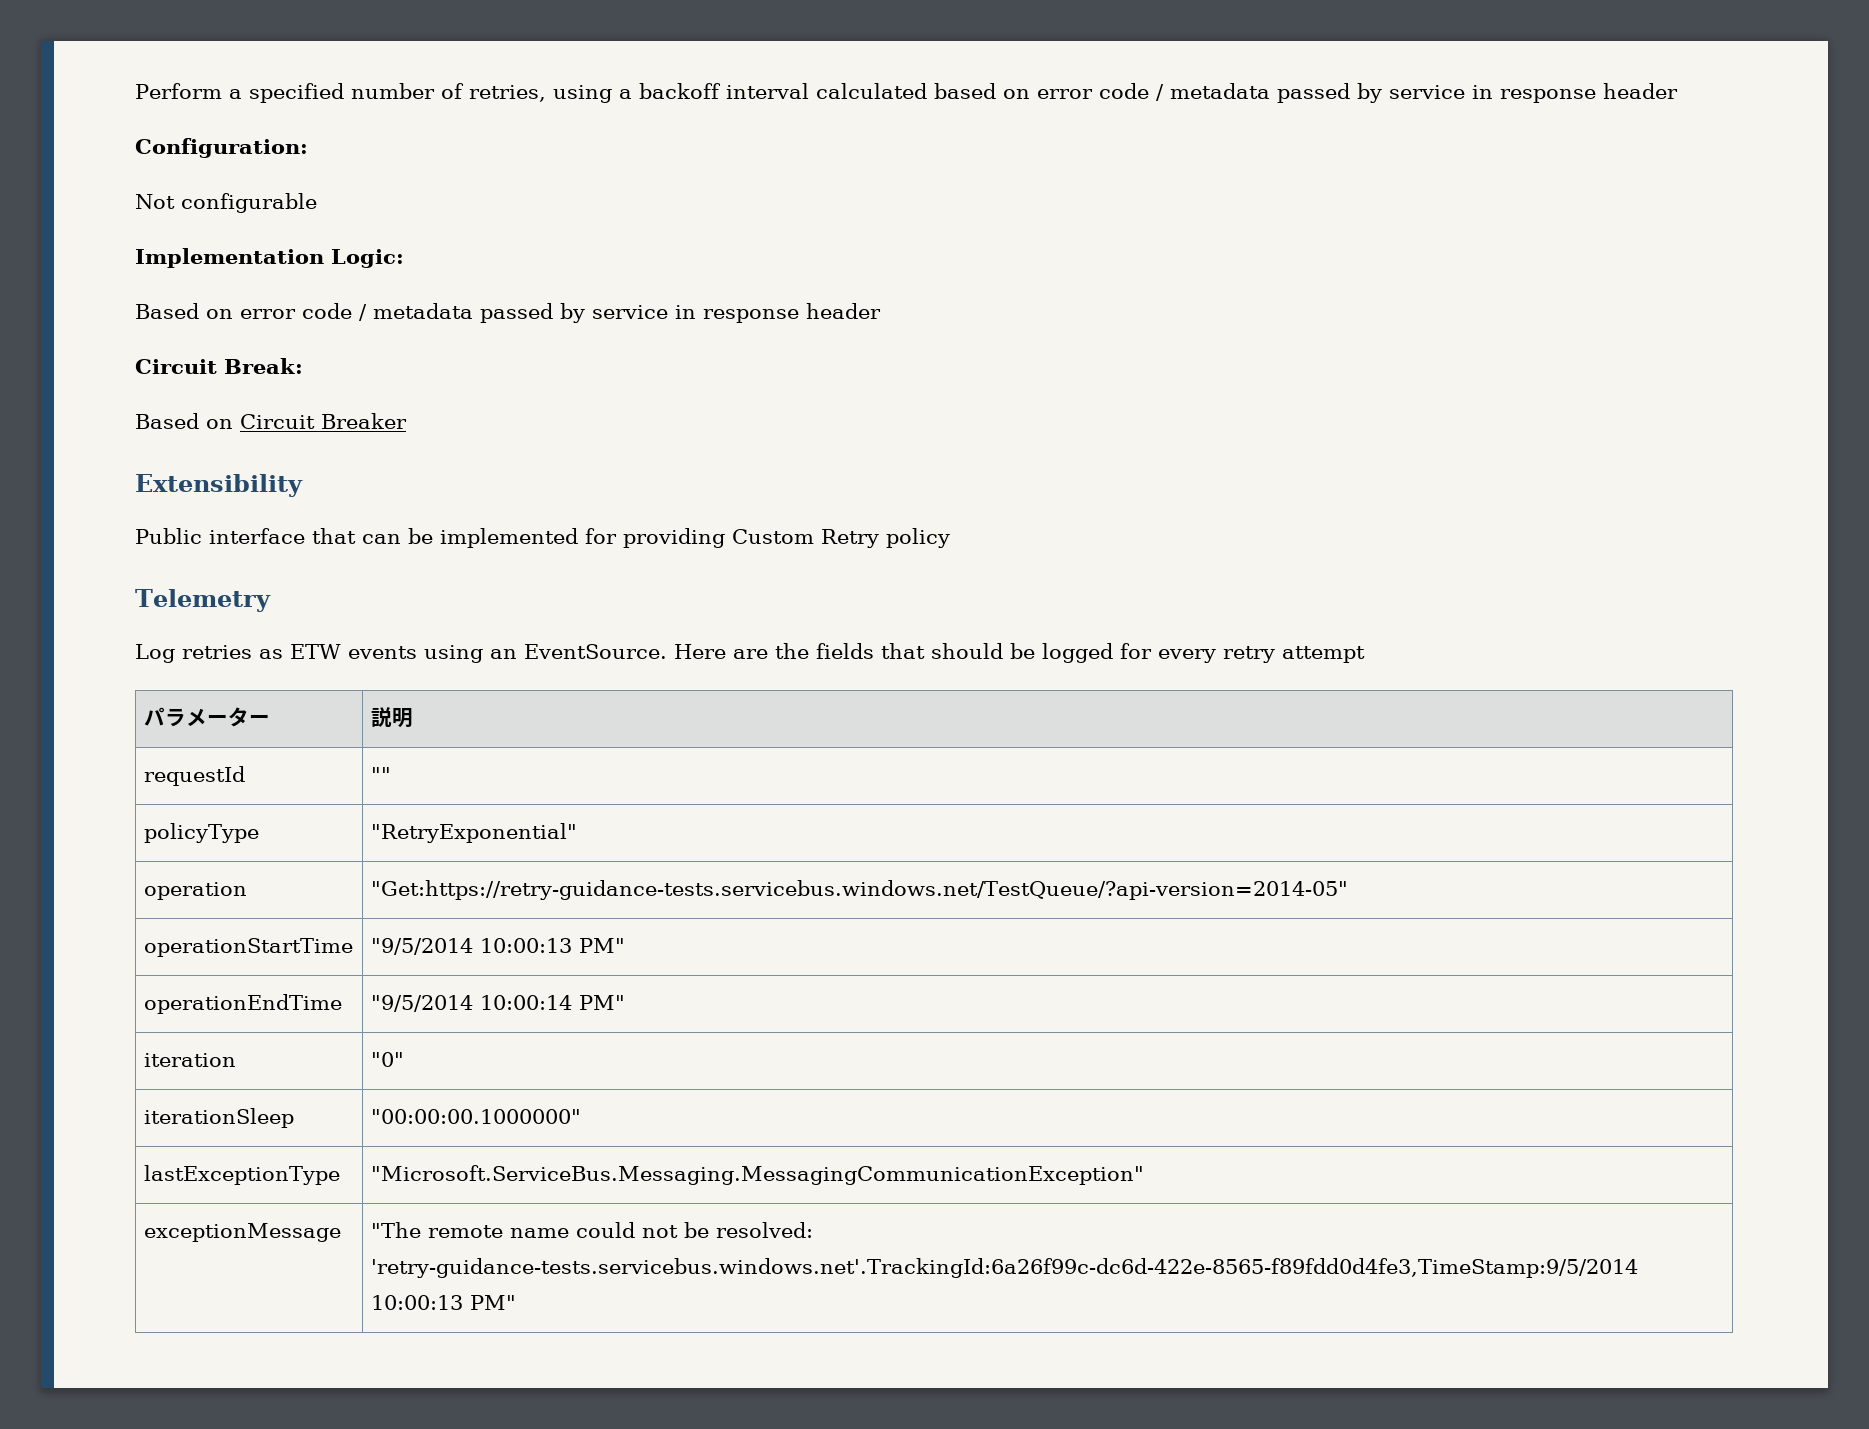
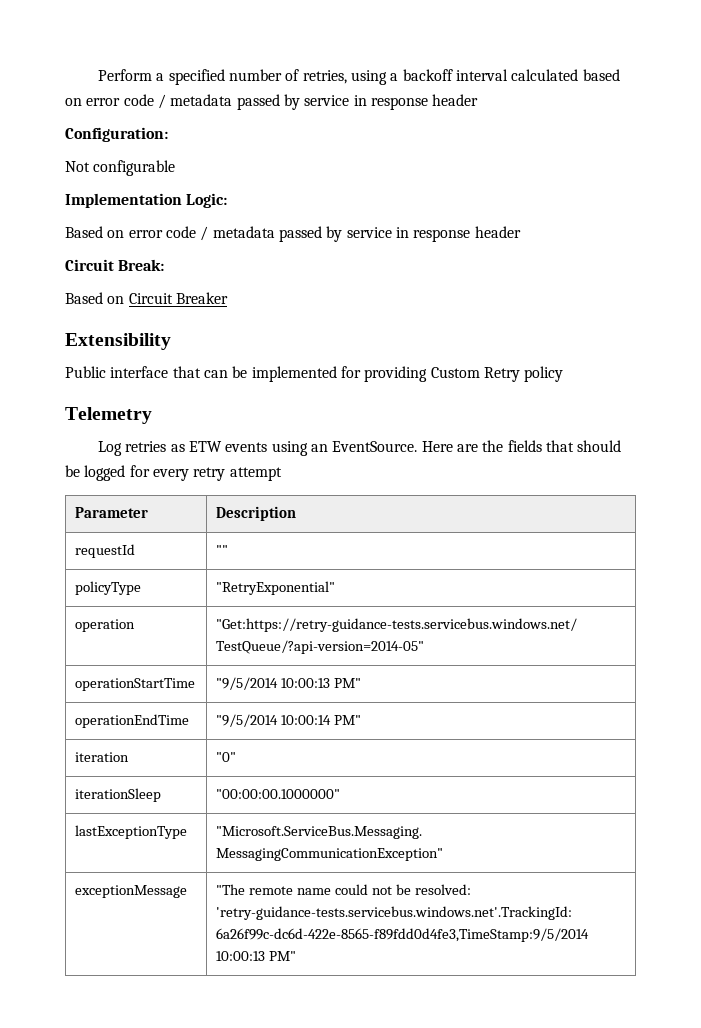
- パラメーター | 説明
+ Parameter | Description

